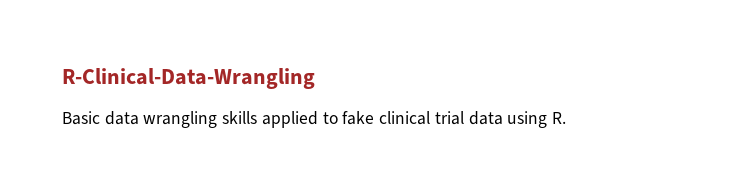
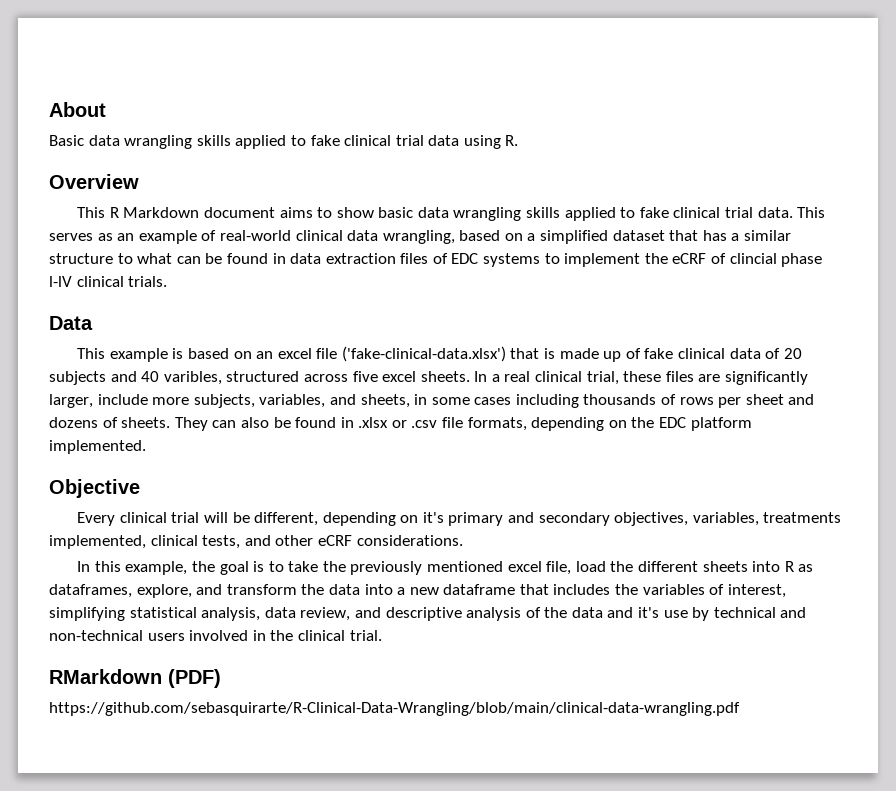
- R-Clinical-Data-Wrangling
+ About
+ Overview
+ This R Markdown document aims to show basic data wrangling skills applied to fake clinical trial data. This serves as an example of real-world clinical data wrangling, based on a simplified dataset that has a similar structure to what can be found in data extraction files of EDC systems to implement the eCRF of clincial phase l-lV clinical trials.
+ Data
+ This example is based on an excel file ('fake-clinical-data.xlsx') that is made up of fake clinical data of 20 subjects and 40 varibles, structured across five excel sheets. In a real clinical trial, these files are significantly larger, include more subjects, variables, and sheets, in some cases including thousands of rows per sheet and dozens of sheets. They can also be found in .xlsx or .csv file formats, depending on the EDC platform implemented.
+ Objective
+ Every clinical trial will be different, depending on it's primary and secondary objectives, variables, treatments implemented, clinical tests, and other eCRF considerations.
+ In this example, the goal is to take the previously mentioned excel file, load the different sheets into R as dataframes, explore, and transform the data into a new dataframe that includes the variables of interest, simplifying statistical analysis, data review, and descriptive analysis of the data and it's use by technical and non-technical users involved in the clinical trial.
+ RMarkdown (PDF)
+ https://github.com/sebasquirarte/R-Clinical-Data-Wrangling/blob/main/clinical-data-wrangling.pdf

